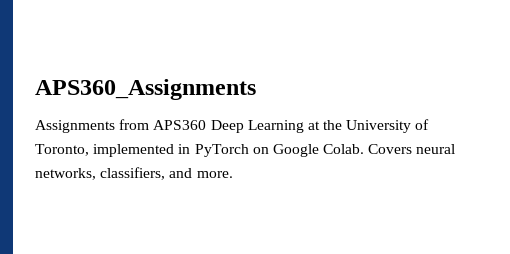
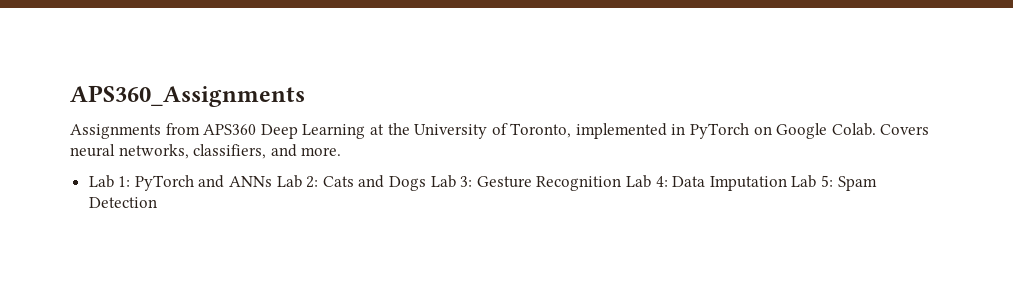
+ Lab 1: PyTorch and ANNs Lab 2: Cats and Dogs Lab 3: Gesture Recognition Lab 4: Data Imputation Lab 5: Spam Detection

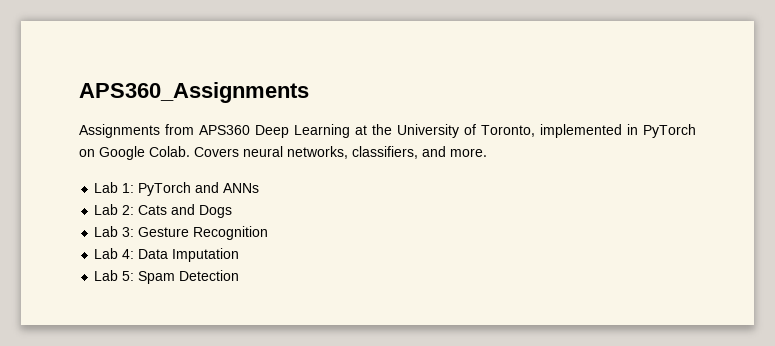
- Lab 1: PyTorch and ANNs Lab 2: Cats and Dogs Lab 3: Gesture Recognition Lab 4: Data Imputation Lab 5: Spam Detection
+ Lab 1: PyTorch and ANNs
+ Lab 2: Cats and Dogs
+ Lab 3: Gesture Recognition
+ Lab 4: Data Imputation
+ Lab 5: Spam Detection

